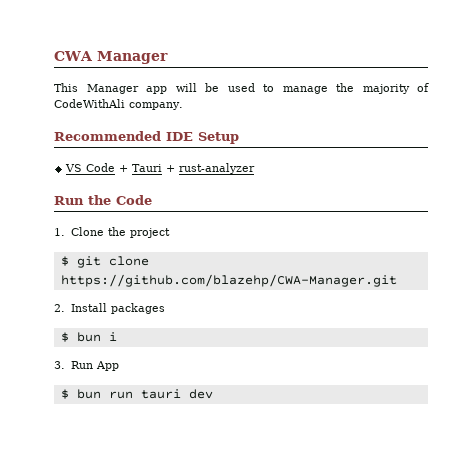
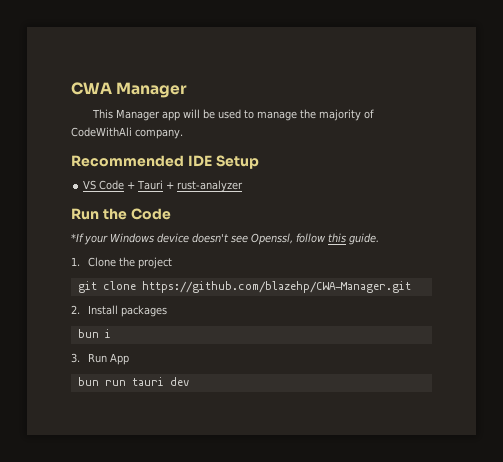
+ *If your Windows device doesn't see Openssl, follow this guide.
- $ git clone https://github.com/blazehp/CWA-Manager.git
+ git clone https://github.com/blazehp/CWA-Manager.git
- $ bun i
+ bun i
- $ bun run tauri dev
+ bun run tauri dev

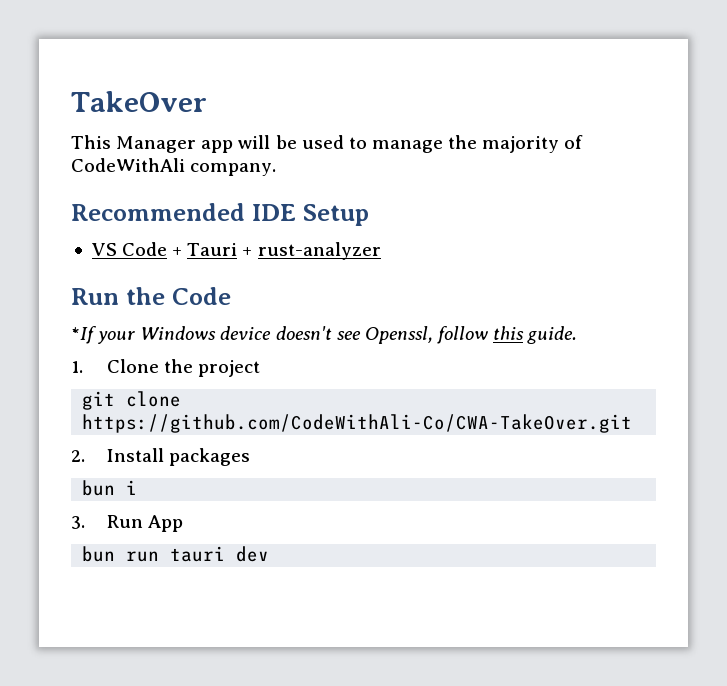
- CWA Manager
+ TakeOver
- git clone https://github.com/blazehp/CWA-Manager.git
+ git clone https://github.com/CodeWithAli-Co/CWA-TakeOver.git

